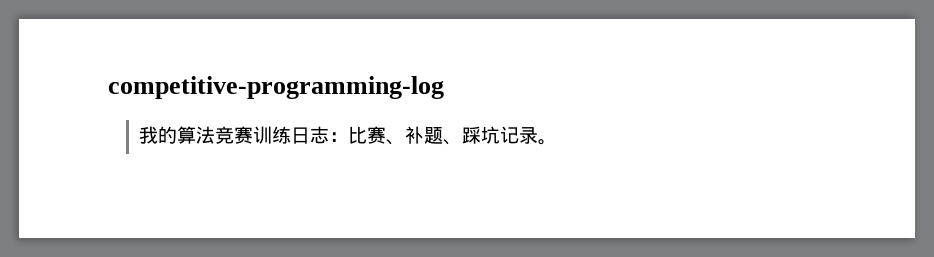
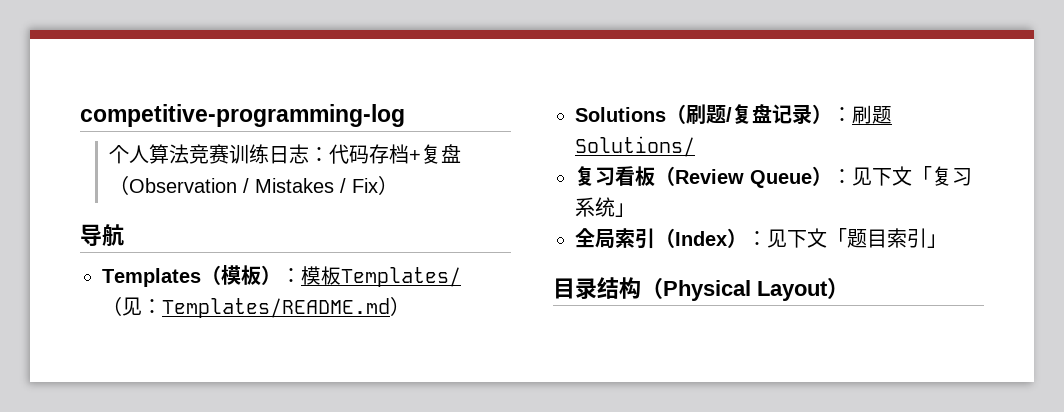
- 我的算法竞赛训练日志：比赛、补题、踩坑记录。
+ 个人算法竞赛训练日志：代码存档+复盘（Observation / Mistakes / Fix）
+ 导航
+ Templates（模板）：模板Templates/（见：Templates/README.md）
+ Solutions（刷题/复盘记录）：刷题Solutions/
+ 复习看板（Review Queue）：见下文「复习系统」
+ 全局索引（Index）：见下文「题目索引」
+ 目录结构（Physical Layout）

